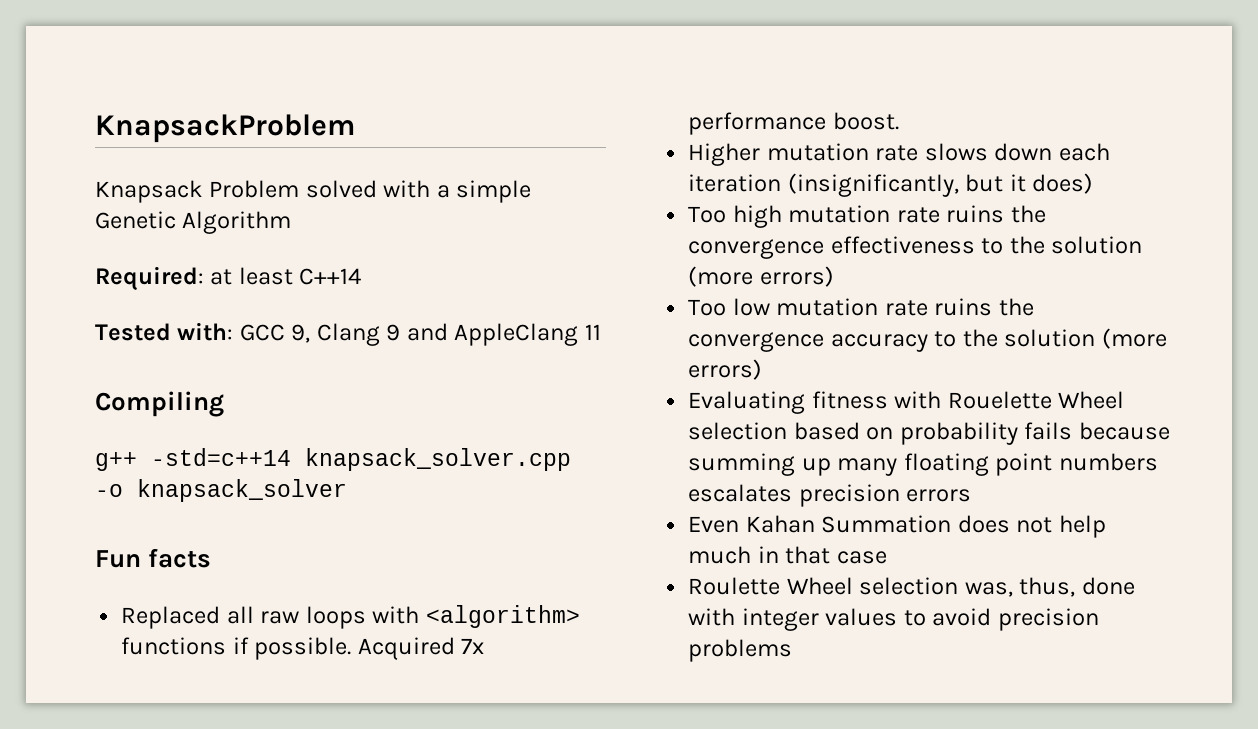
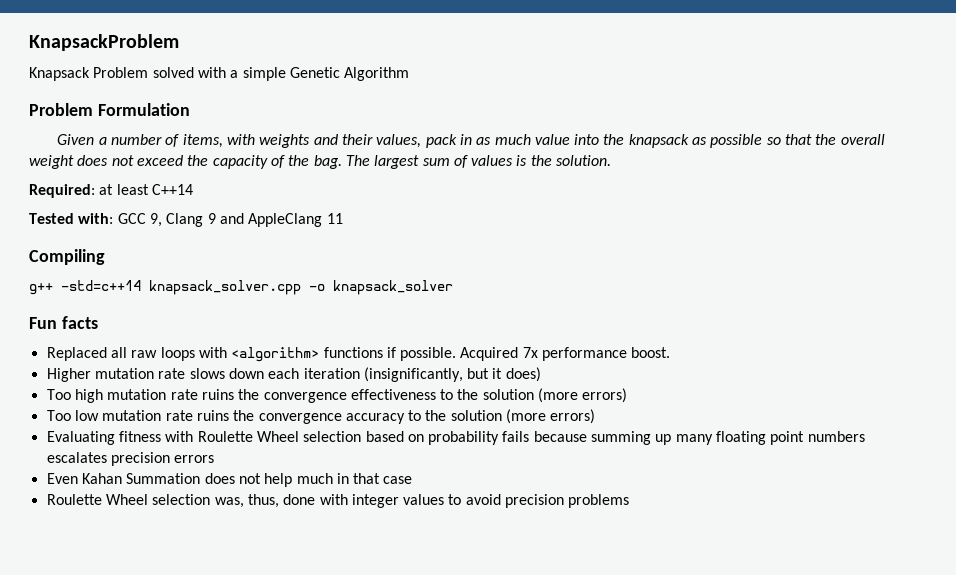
+ Problem Formulation
+ Given a number of items, with weights and their values, pack in as much value into the knapsack as possible so that the overall weight does not exceed the capacity of the bag. The largest sum of values is the solution.
- Evaluating fitness with Rouelette Wheel selection based on probability fails because summing up many floating point numbers escalates precision errors
+ Evaluating fitness with Roulette Wheel selection based on probability fails because summing up many floating point numbers escalates precision errors

